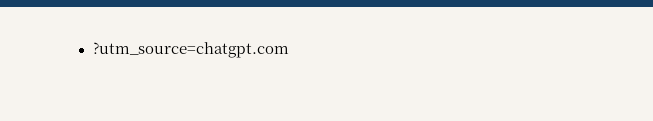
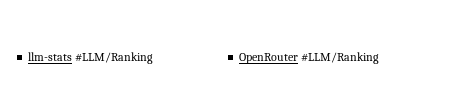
- ?utm_source=chatgpt.com
+ llm-stats #LLM/Ranking
+ OpenRouter #LLM/Ranking

